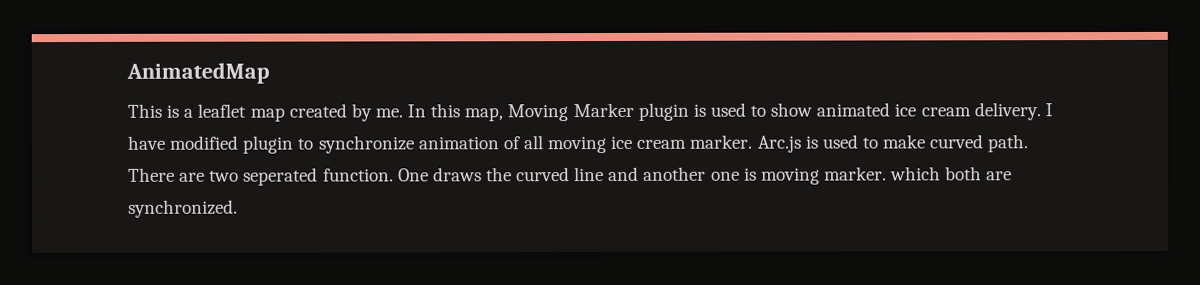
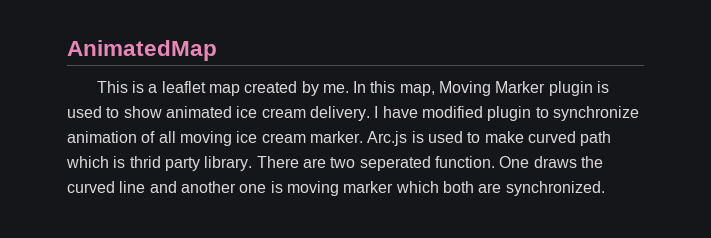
- Arc.js is used to make curved path.
+ Arc.js is used to make curved path which is thrid party library.
- One draws the curved line and another one is moving marker. which both are synchronized.
+ One draws the curved line and another one is moving marker which both are synchronized.

